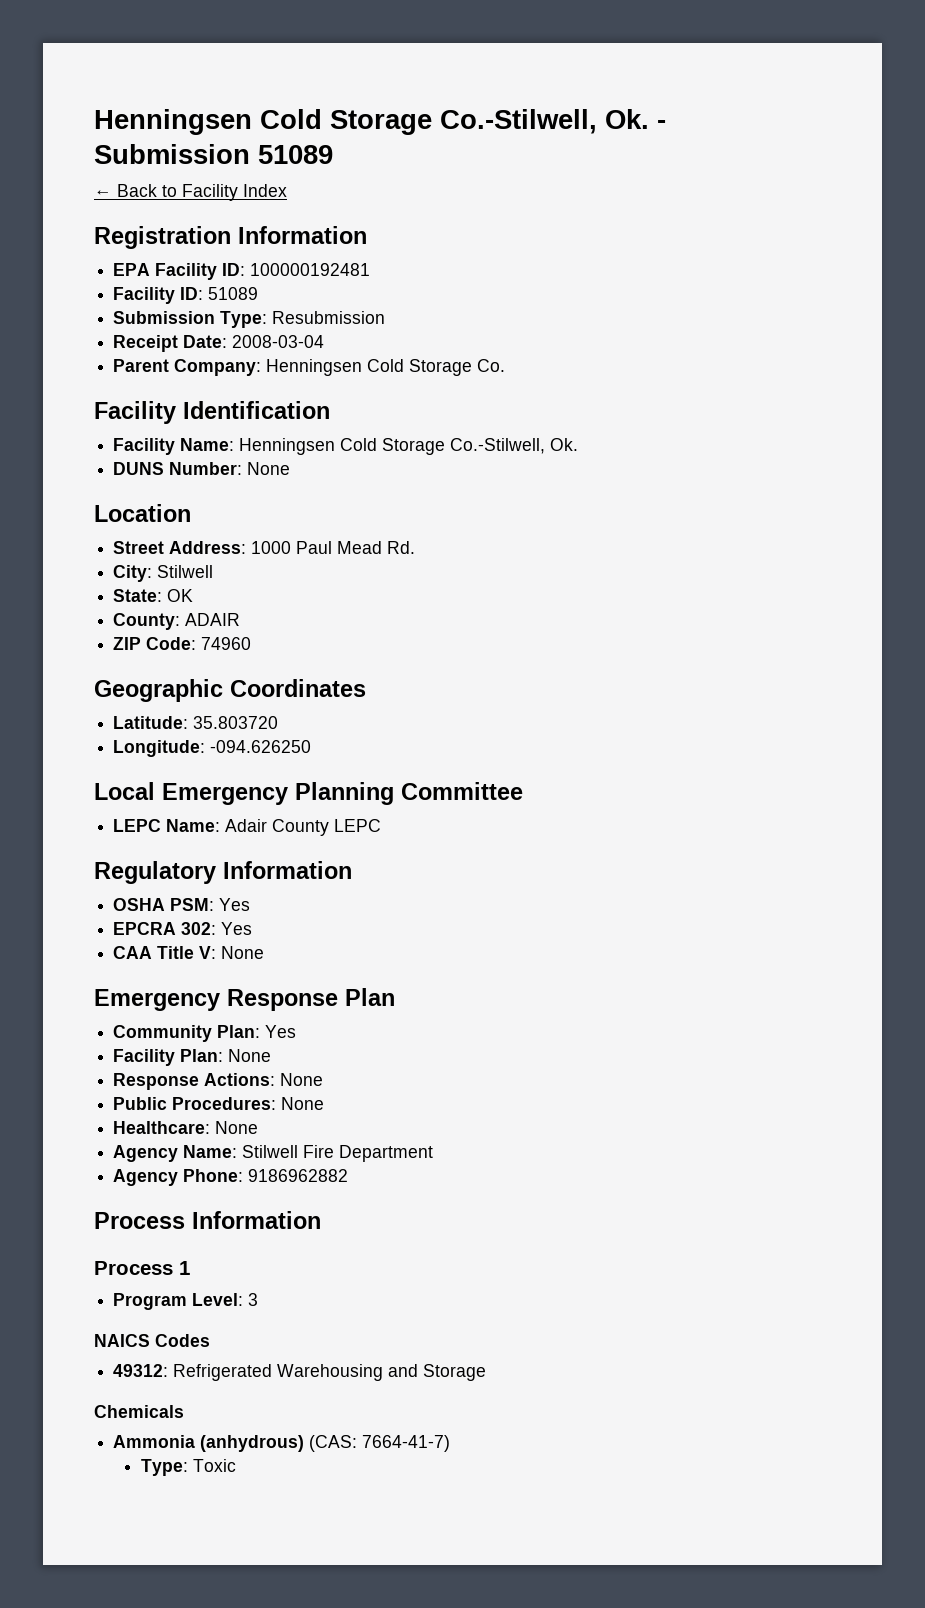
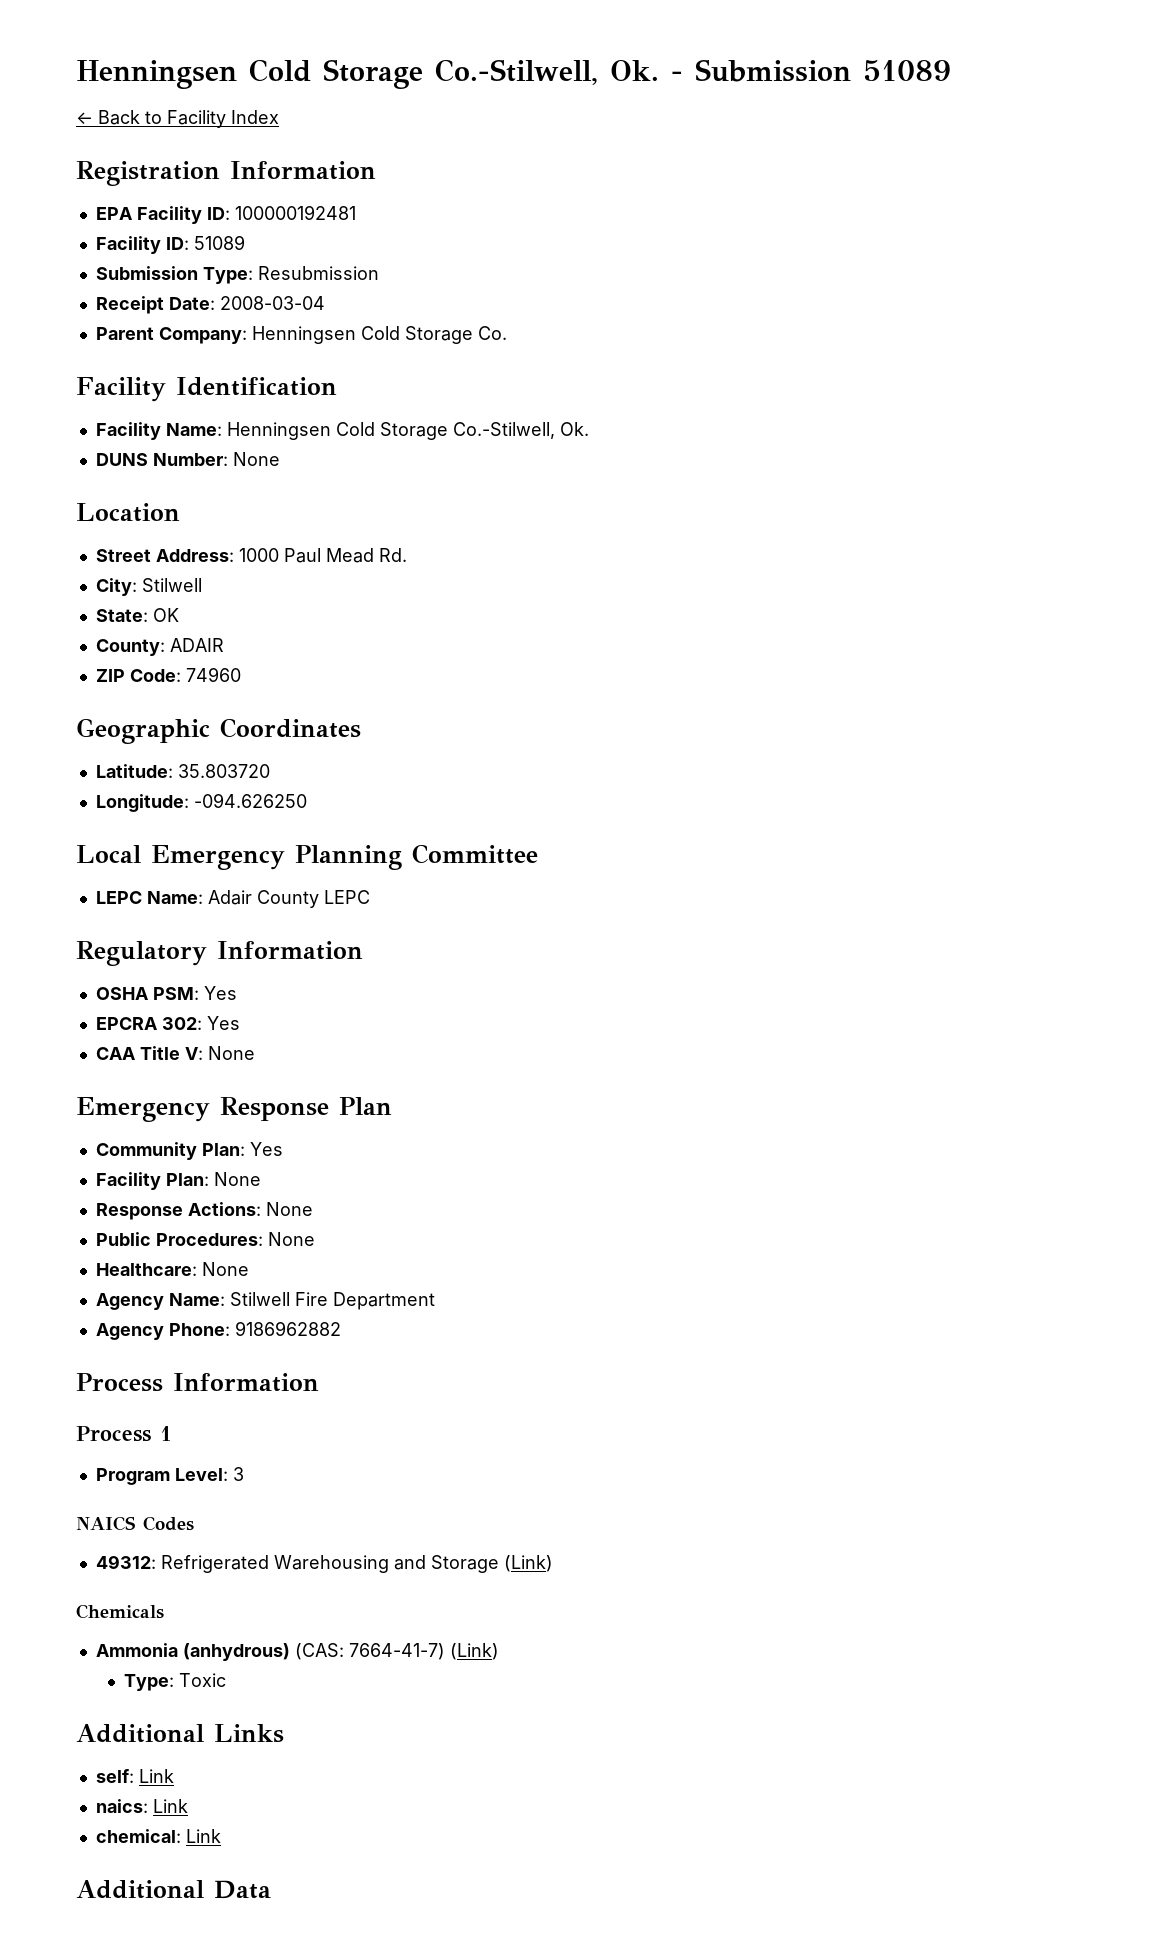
- 49312: Refrigerated Warehousing and Storage
+ 49312: Refrigerated Warehousing and Storage (Link)
- Ammonia (anhydrous) (CAS: 7664-41-7)
+ Ammonia (anhydrous) (CAS: 7664-41-7) (Link)
+ Additional Links
+ self: Link
+ naics: Link
+ chemical: Link
+ Additional Data

